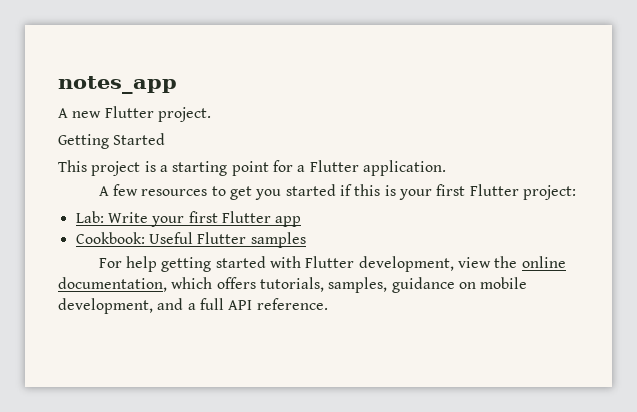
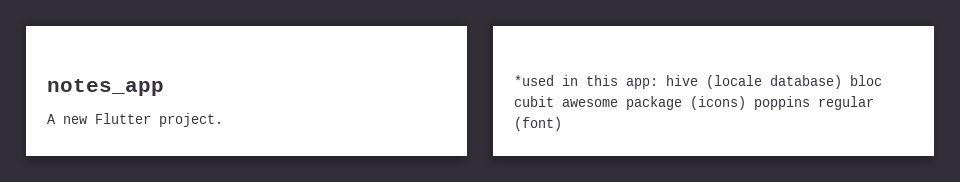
- Getting Started
- This project is a starting point for a Flutter application.
- A few resources to get you started if this is your first Flutter project:
- Lab: Write your first Flutter app
- Cookbook: Useful Flutter samples
- For help getting started with Flutter development, view the online documentation, which offers tutorials, samples, guidance on mobile development, and a full API reference.
+ *used in this app: hive (locale database) bloc cubit awesome package (icons) poppins regular (font)

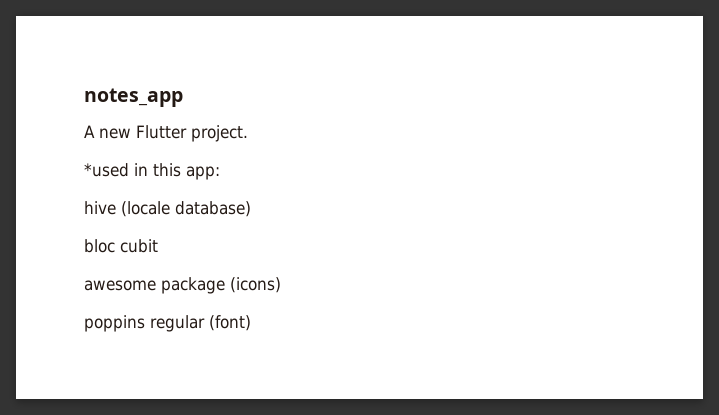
- *used in this app: hive (locale database) bloc cubit awesome package (icons) poppins regular (font)
+ *used in this app:
+ hive (locale database)
+ bloc cubit
+ awesome package (icons)
+ poppins regular (font)

